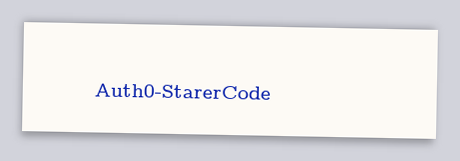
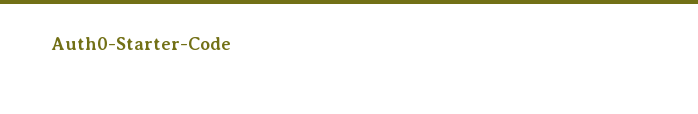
- Auth0-StarerCode
+ Auth0-Starter-Code

